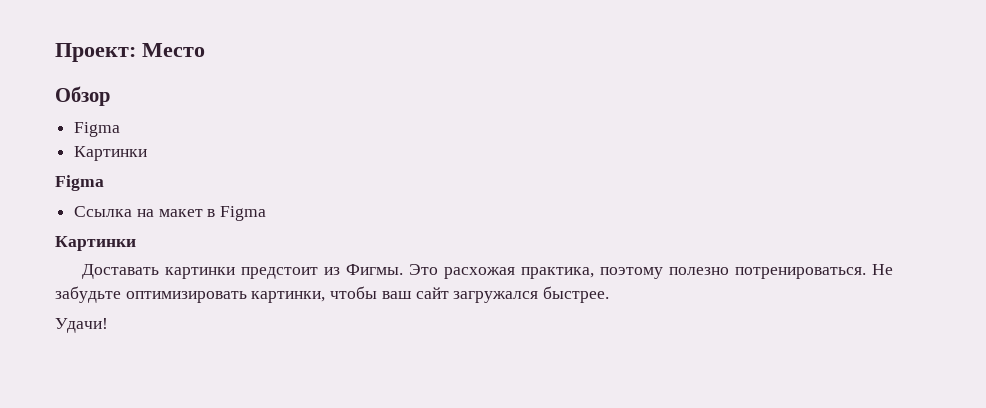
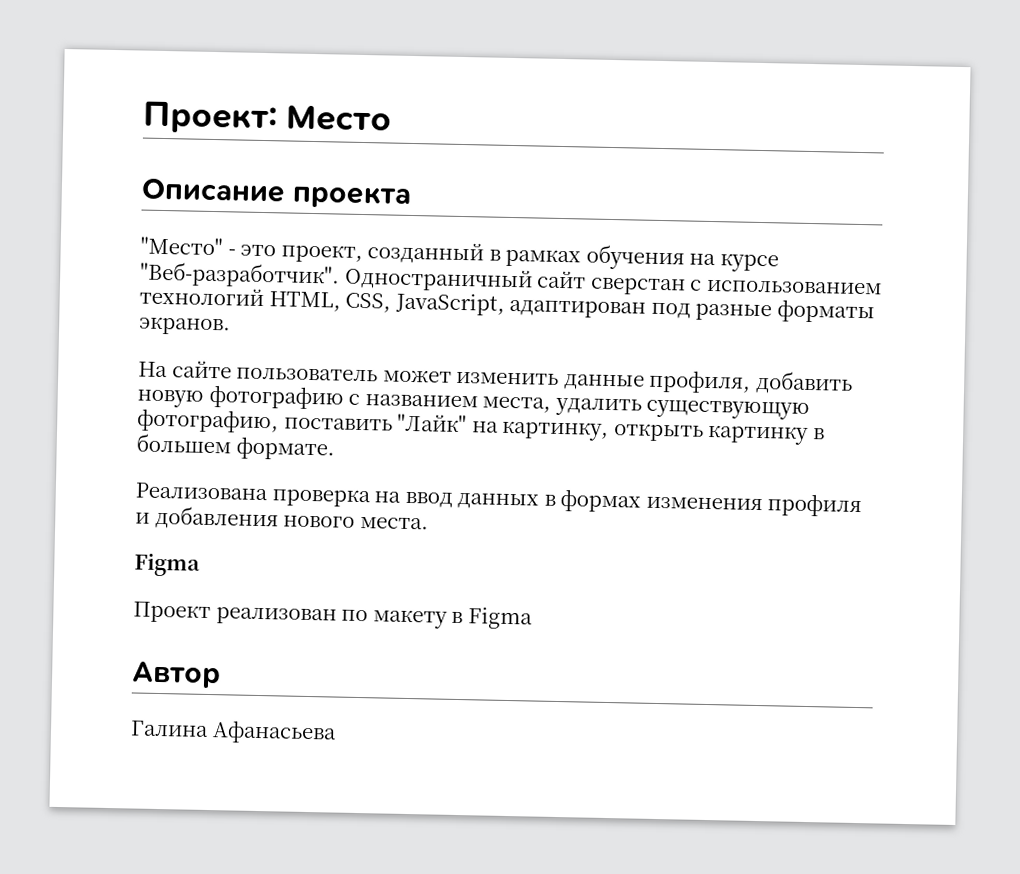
- Обзор
+ Описание проекта
+ "Место" - это проект, созданный в рамках обучения на курсе "Веб-разработчик". Одностраничный сайт сверстан с использованием технологий HTML, CSS, JavaScript, адаптирован под разные форматы экранов.
+ На сайте пользователь может изменить данные профиля, добавить новую фотографию с названием места, удалить существующую фотографию, поставить "Лайк" на картинку, открыть картинку в большем формате.
+ Реализована проверка на ввод данных в формах изменения профиля и добавления нового места.
  Figma
- Картинки
- Figma
- Ссылка на макет в Figma
- Картинки
- Доставать картинки предстоит из Фигмы. Это расхожая практика, поэтому полезно потренироваться. Не забудьте оптимизировать картинки, чтобы ваш сайт загружался быстрее.
- Удачи!
+ Проект реализован по макету в Figma
+ Автор
+ Галина Афанасьева

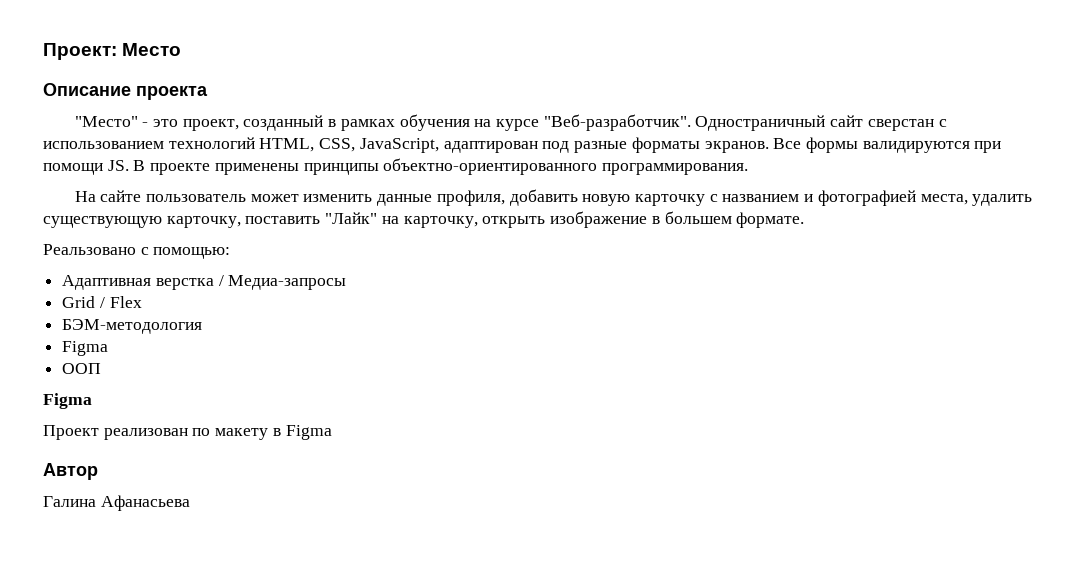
+ Все формы валидируются при помощи JS. В проекте применены принципы объектно-ориентированного программирования.
- На сайте пользователь может изменить данные профиля, добавить новую фотографию с названием места, удалить существующую фотографию, поставить "Лайк" на картинку, открыть картинку в большем формате.
+ На сайте пользователь может изменить данные профиля, добавить новую карточку с названием и фотографией места, удалить существующую карточку, поставить "Лайк" на карточку, открыть изображение в большем формате.
- Реализована проверка на ввод данных в формах изменения профиля и добавления нового места.
+ Реальзовано с помощью:
+ Адаптивная верстка / Медиа-запросы
+ Grid / Flex
+ БЭМ-методология
+ Figma
+ ООП

